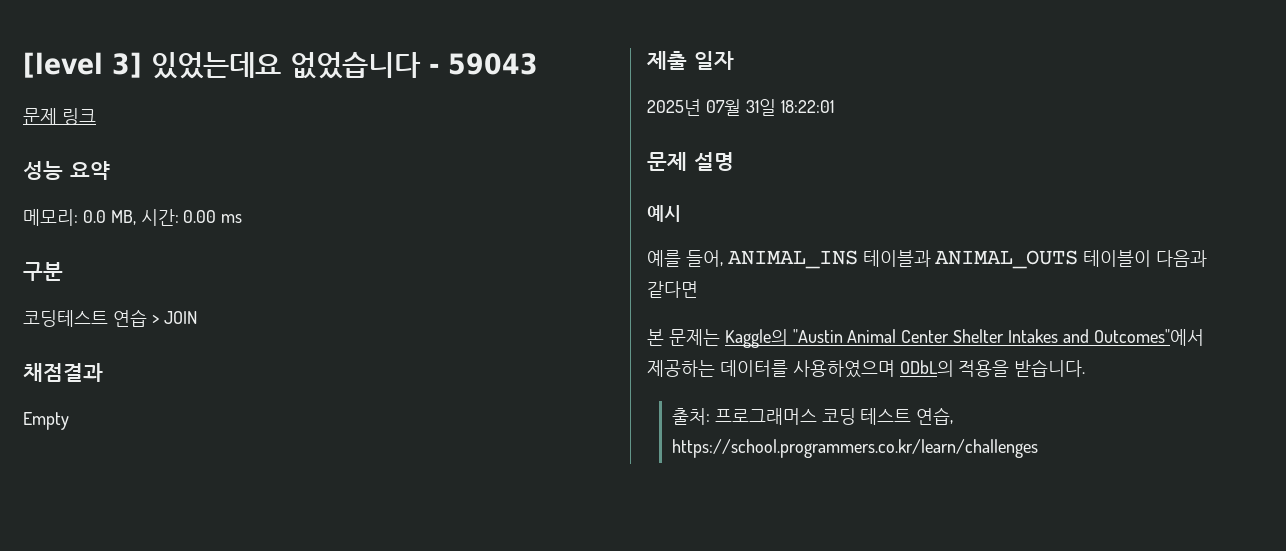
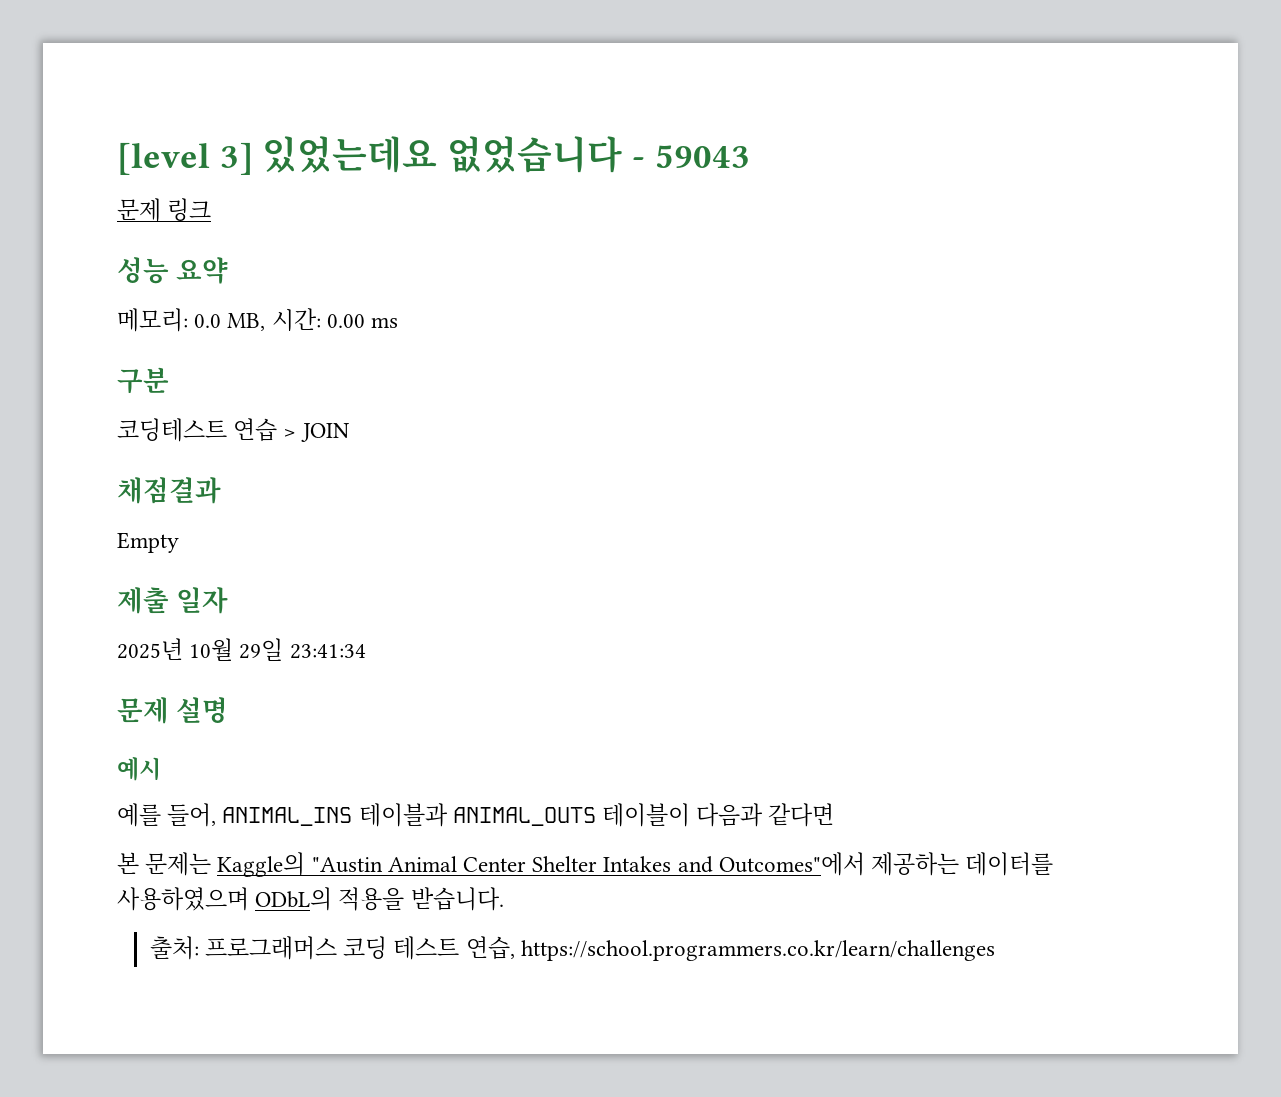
- 2025년 07월 31일 18:22:01
+ 2025년 10월 29일 23:41:34

